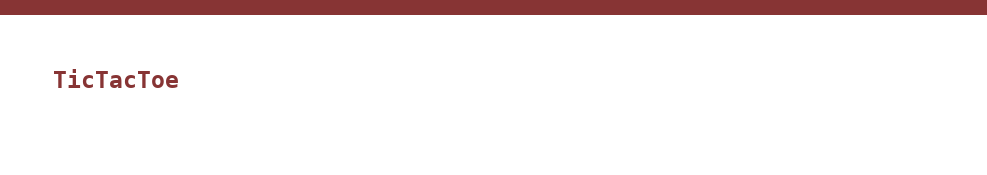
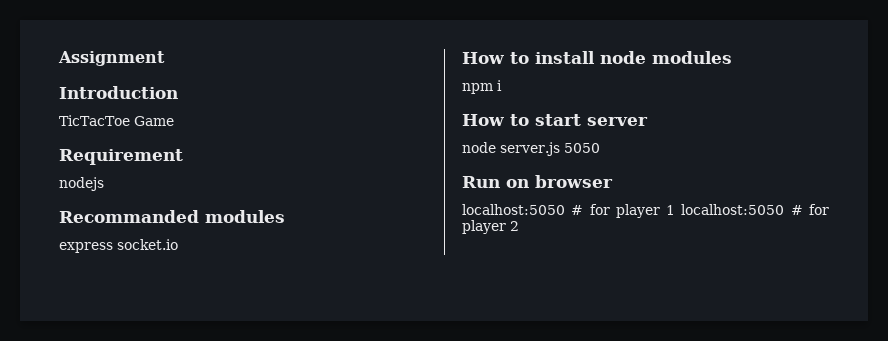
- TicTacToe
+ Assignment
+ Introduction
+ TicTacToe Game
+ Requirement
+ nodejs
+ Recommanded modules
+ express socket.io
+ How to install node modules
+ npm i
+ How to start server
+ node server.js 5050
+ Run on browser
+ localhost:5050 # for player 1 localhost:5050 # for player 2

